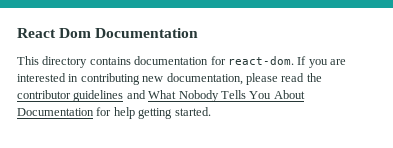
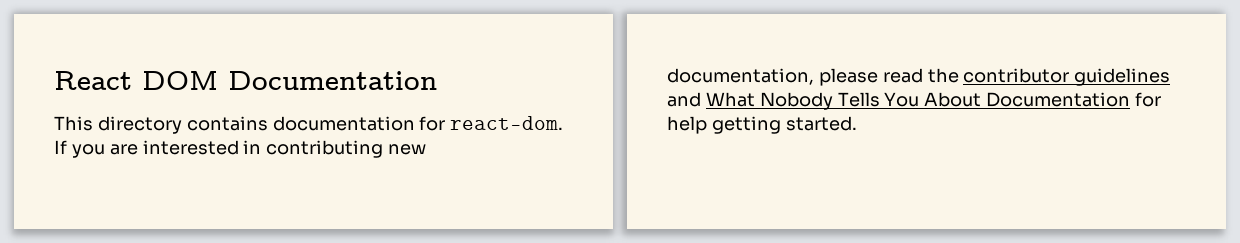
- React Dom Documentation
+ React DOM Documentation

